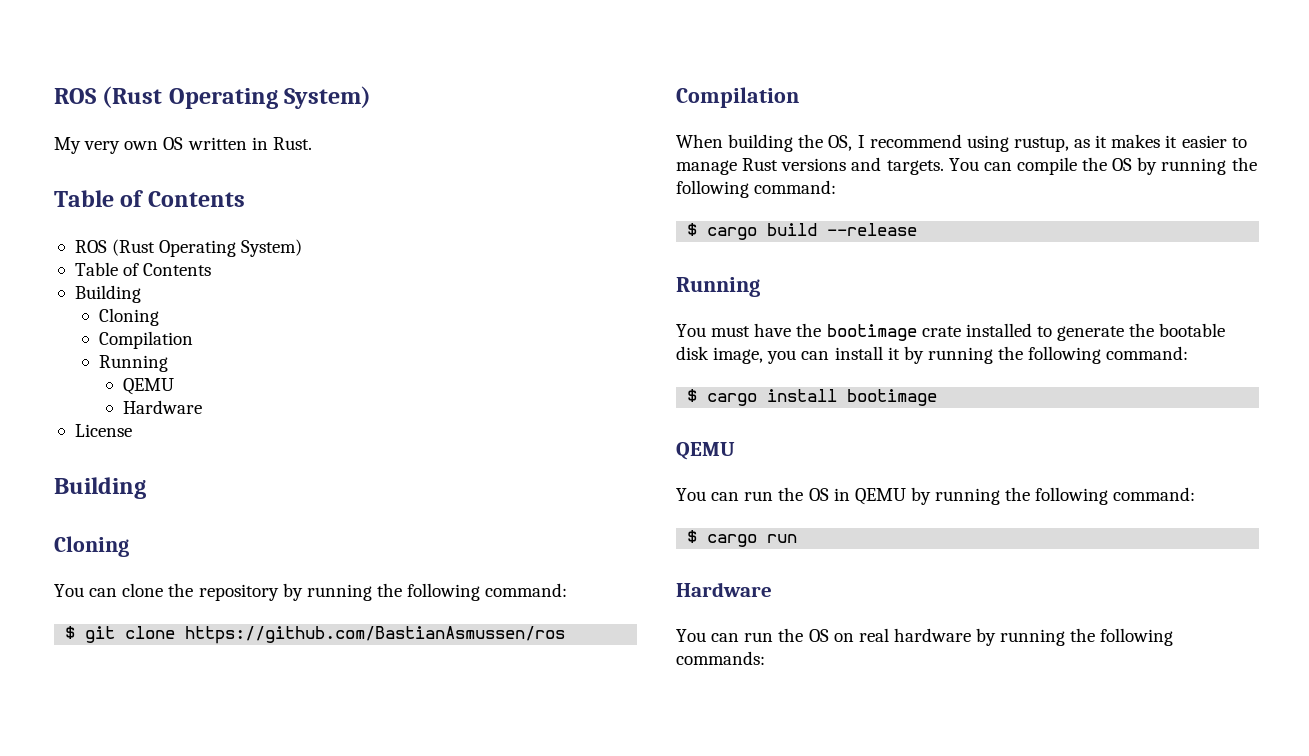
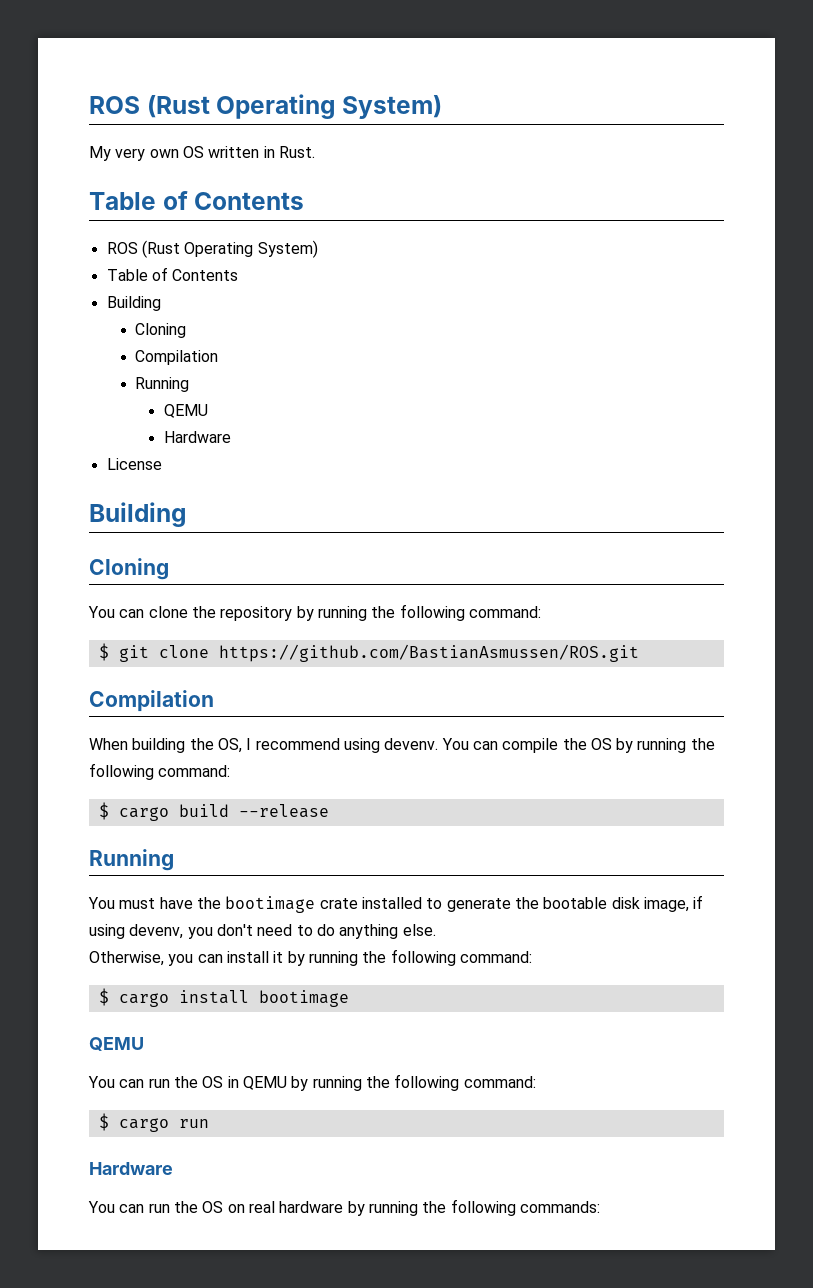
- $ git clone https://github.com/BastianAsmussen/ros
+ $ git clone https://github.com/BastianAsmussen/ROS.git
- When building the OS, I recommend using rustup, as it makes it easier to manage Rust versions and targets.
+ When building the OS, I recommend using devenv.
- You must have the bootimage crate installed to generate the bootable disk image, you can install it by running the following command:
+ You must have the bootimage crate installed to generate the bootable disk image, if using devenv, you don't need to do anything else.
+ Otherwise, you can install it by running the following command:

